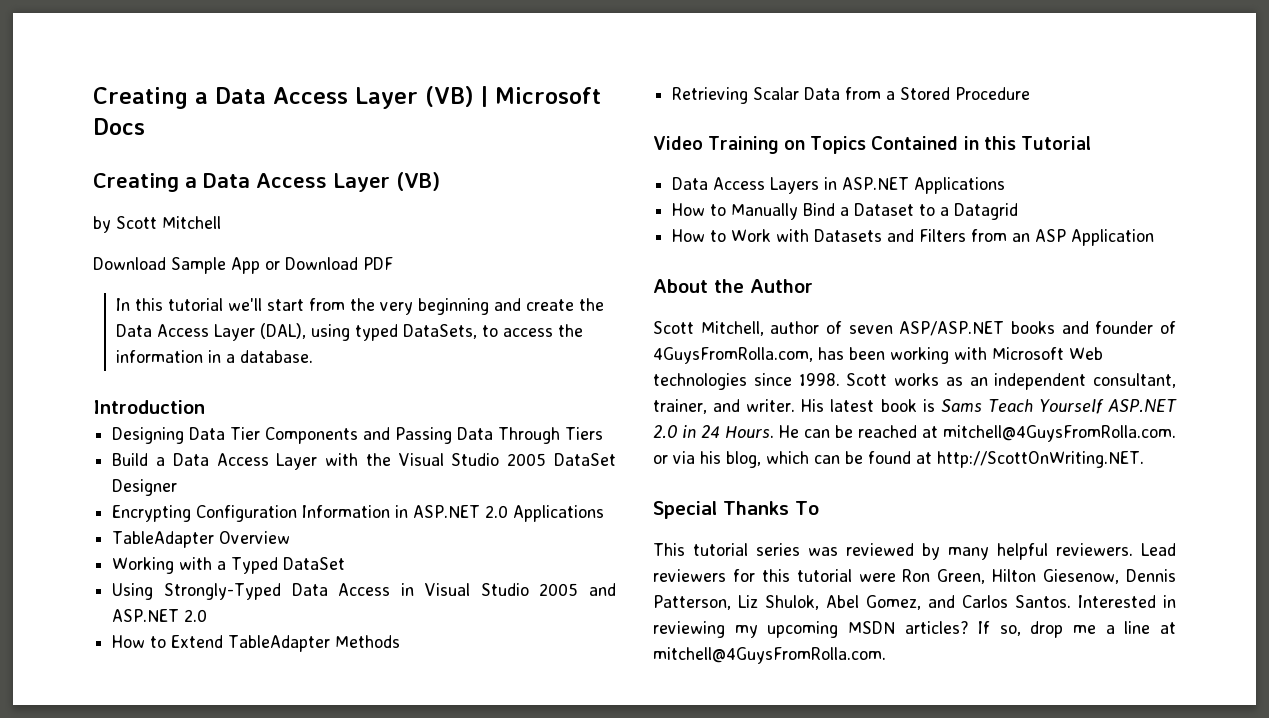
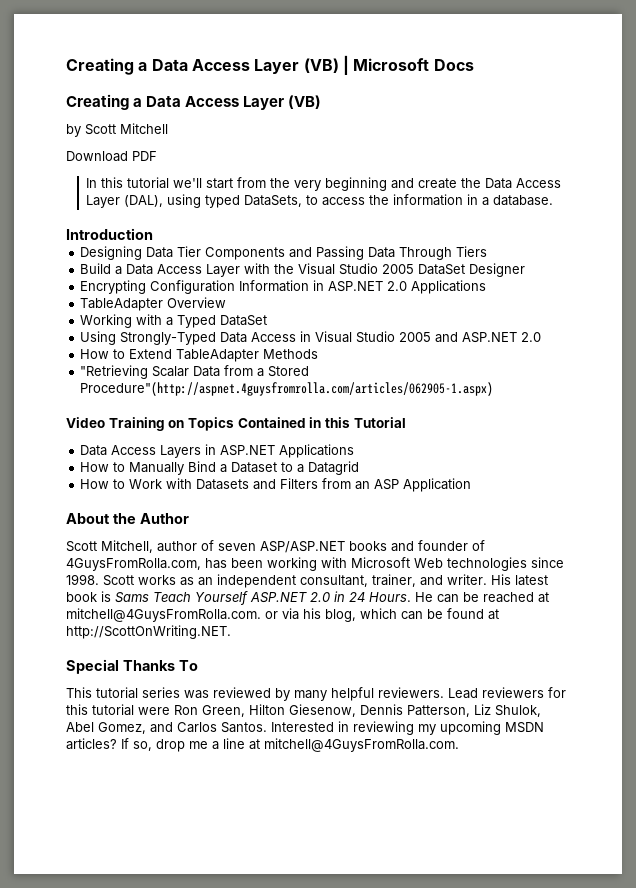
- Download Sample App or Download PDF
+ Download PDF
- Retrieving Scalar Data from a Stored Procedure
+ "Retrieving Scalar Data from a Stored Procedure"(http://aspnet.4guysfromrolla.com/articles/062905-1.aspx)

